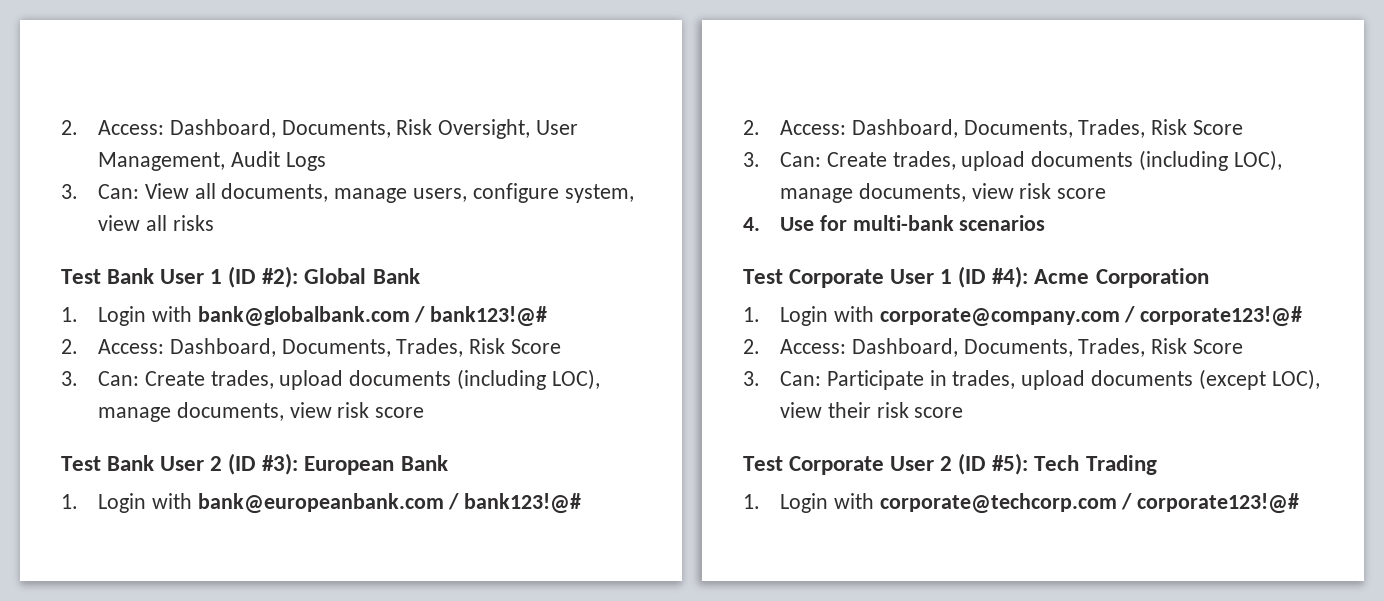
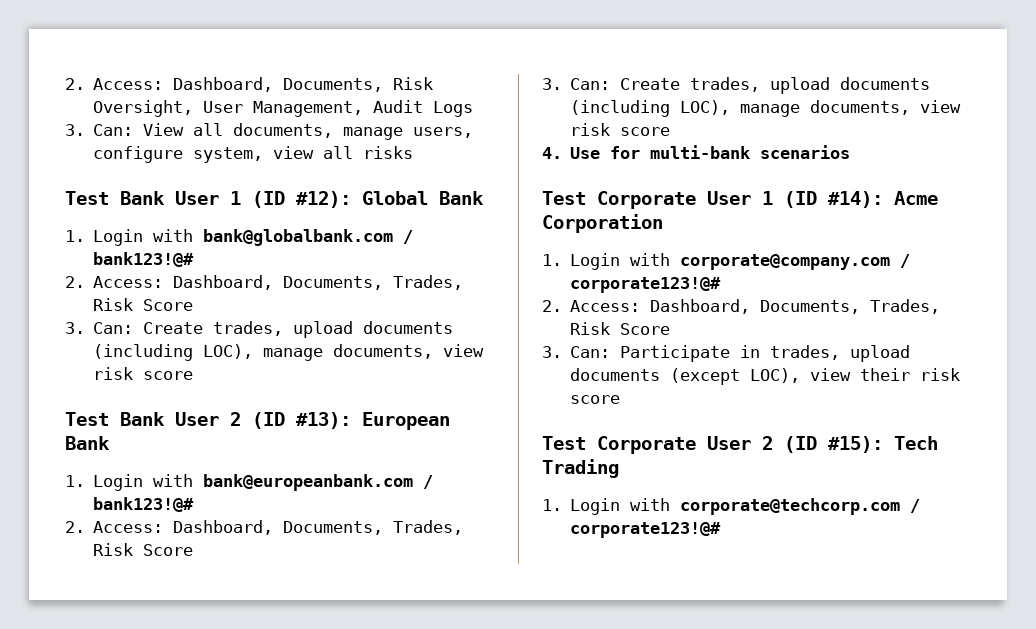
- Test Bank User 1 (ID #2): Global Bank
+ Test Bank User 1 (ID #12): Global Bank
- Test Bank User 2 (ID #3): European Bank
+ Test Bank User 2 (ID #13): European Bank
- Test Corporate User 1 (ID #4): Acme Corporation
+ Test Corporate User 1 (ID #14): Acme Corporation
- Test Corporate User 2 (ID #5): Tech Trading
+ Test Corporate User 2 (ID #15): Tech Trading

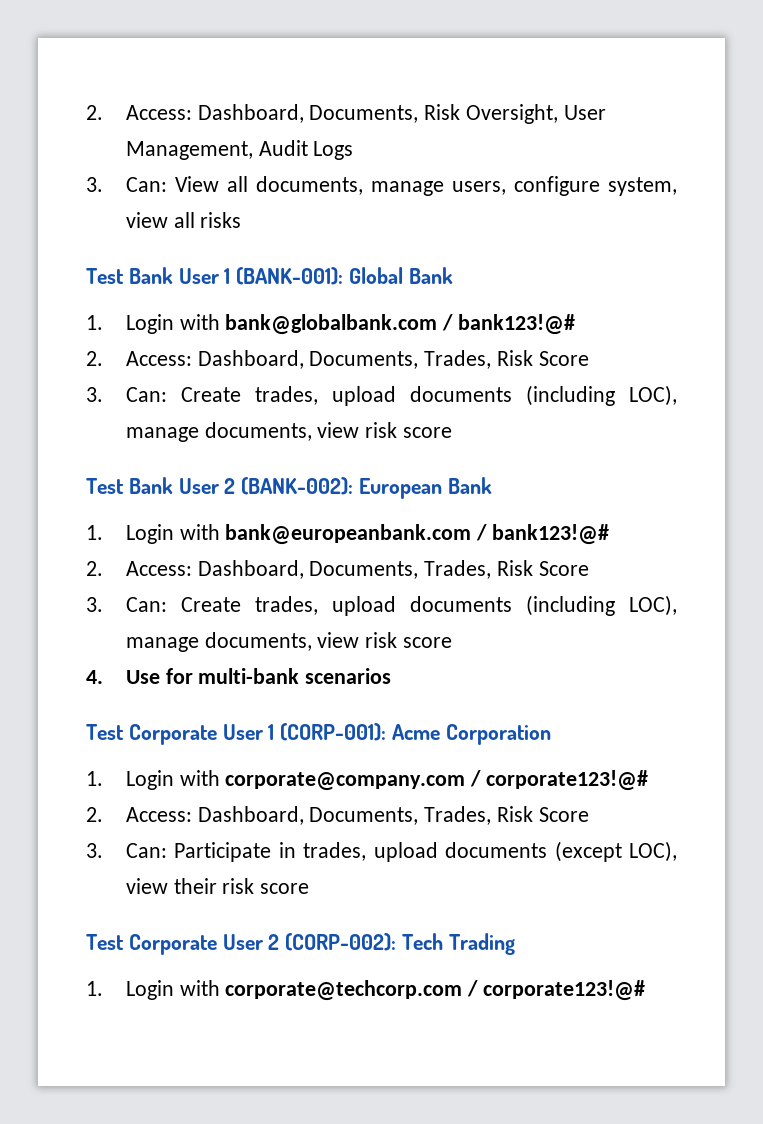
- Test Bank User 1 (ID #12): Global Bank
+ Test Bank User 1 (BANK-001): Global Bank
- Test Bank User 2 (ID #13): European Bank
+ Test Bank User 2 (BANK-002): European Bank
- Test Corporate User 1 (ID #14): Acme Corporation
+ Test Corporate User 1 (CORP-001): Acme Corporation
- Test Corporate User 2 (ID #15): Tech Trading
+ Test Corporate User 2 (CORP-002): Tech Trading

